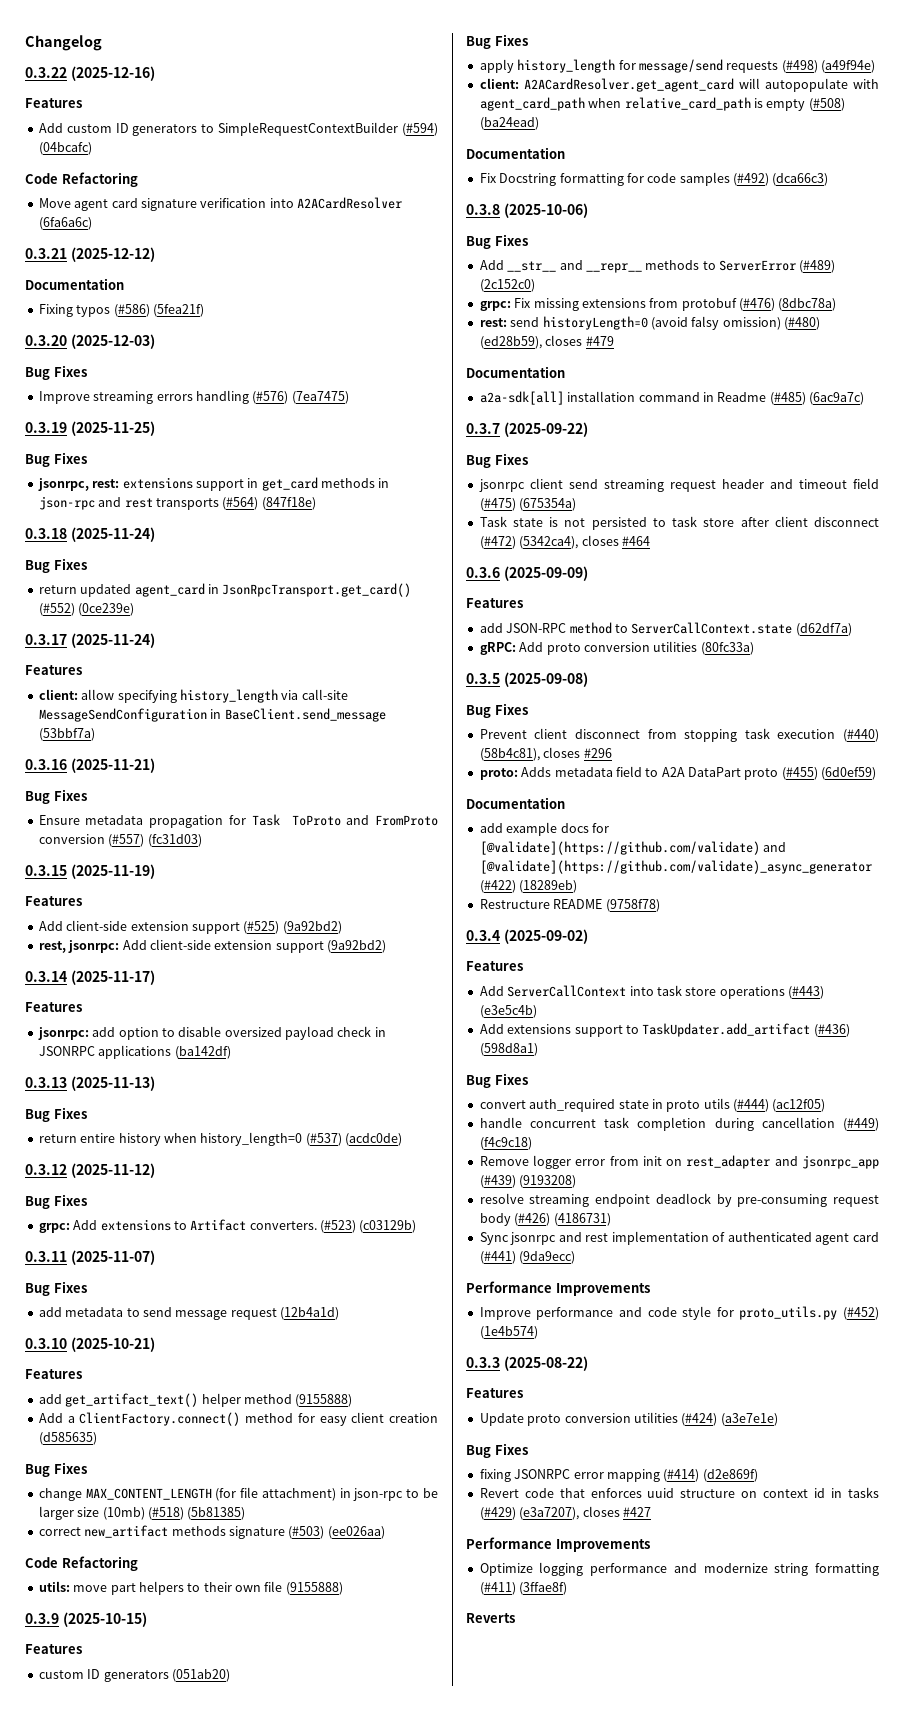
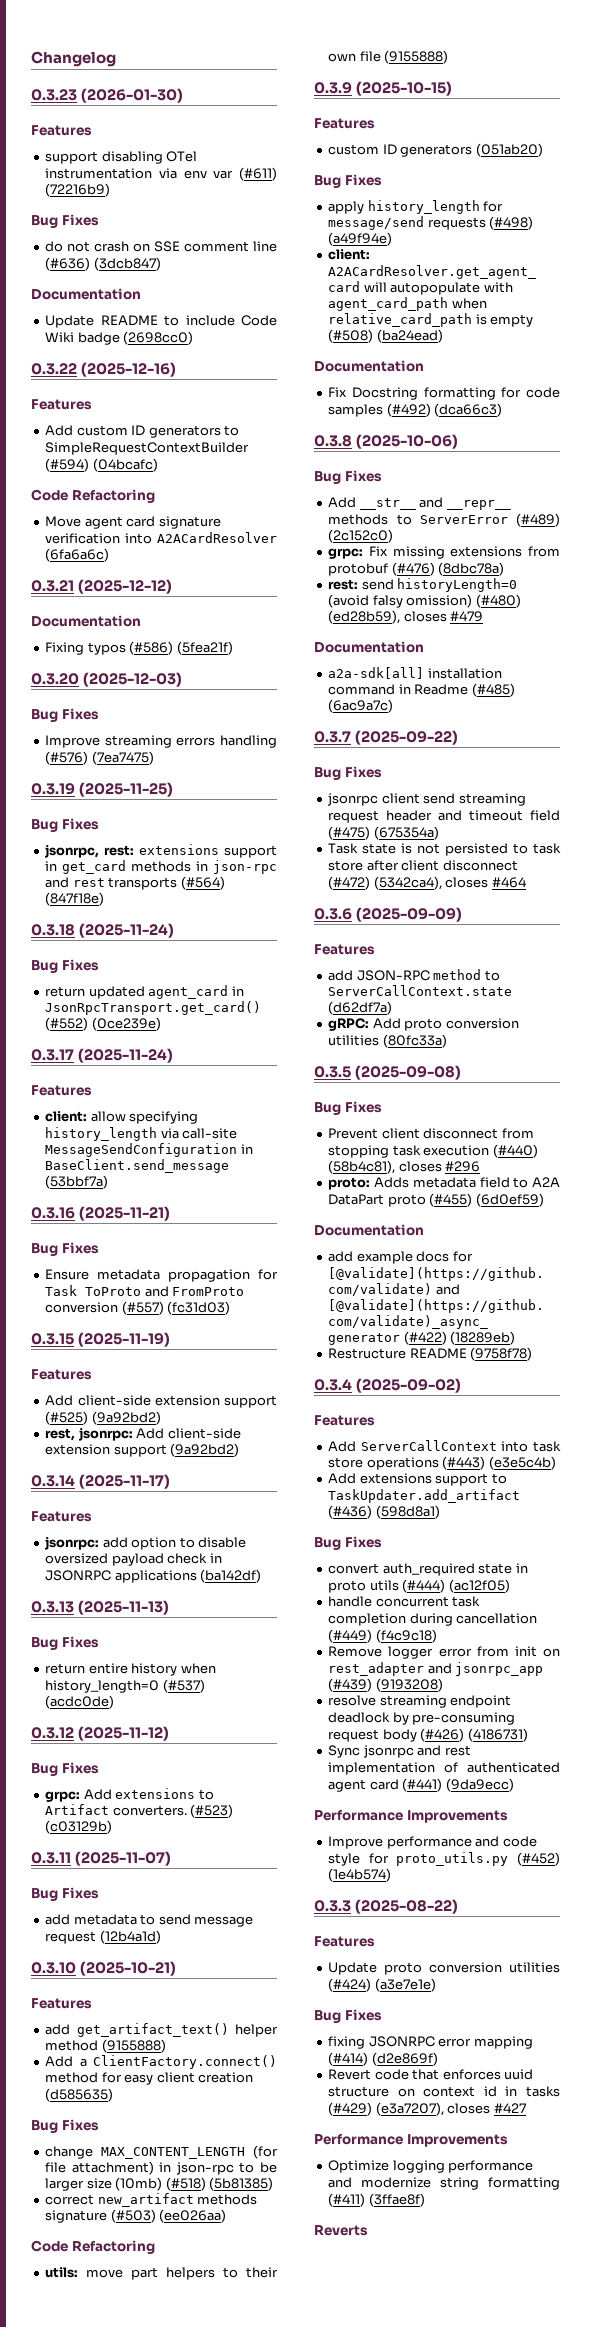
+ 0.3.23 (2026-01-30)
+ Features
+ support disabling OTel instrumentation via env var (#611) (72216b9)
+ Bug Fixes
+ do not crash on SSE comment line (#636) (3dcb847)
+ Documentation
+ Update README to include Code Wiki badge (2698cc0)

